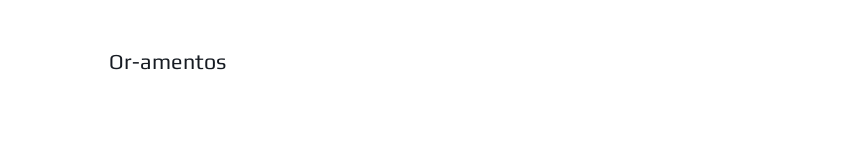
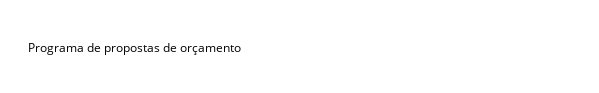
- Or-amentos
+ Programa de propostas de orçamento

